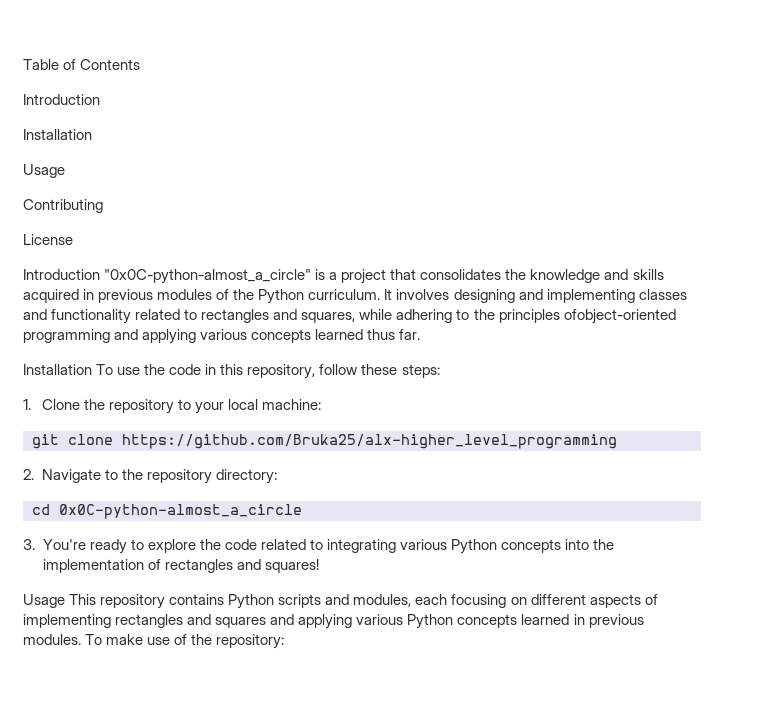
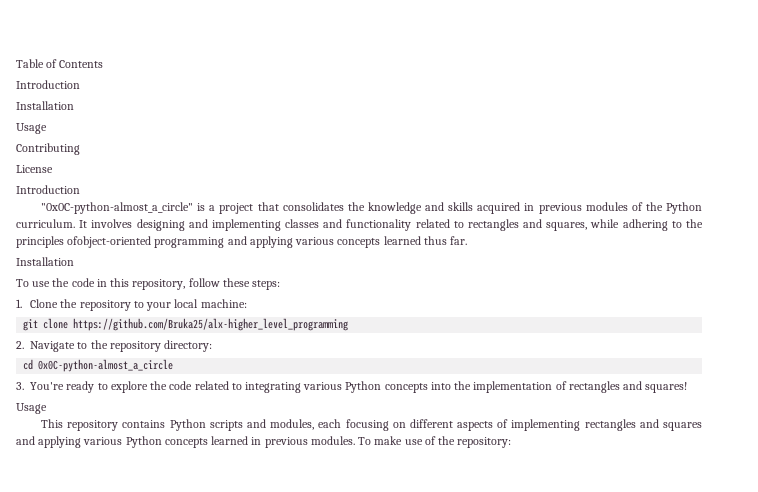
  License
- Introduction "0x0C-python-almost_a_circle" is a project that consolidates the knowledge and skills acquired in previous modules of the Python curriculum.
+ Introduction
+ "0x0C-python-almost_a_circle" is a project that consolidates the knowledge and skills acquired in previous modules of the Python curriculum.
  It involves designing and implementing classes and functionality related to rectangles and squares, while adhering to the principles ofobject-oriented programming and applying various concepts learned thus far.
- Installation To use the code in this repository, follow these steps:
+ Installation
+ To use the code in this repository, follow these steps:
  3. You're ready to explore the code related to integrating various Python concepts into the implementation of rectangles and squares!
- Usage This repository contains Python scripts and modules, each focusing on different aspects of implementing rectangles and squares and applying various Python concepts learned in previous modules.
+ Usage
+ This repository contains Python scripts and modules, each focusing on different aspects of implementing rectangles and squares and applying various Python concepts learned in previous modules.

